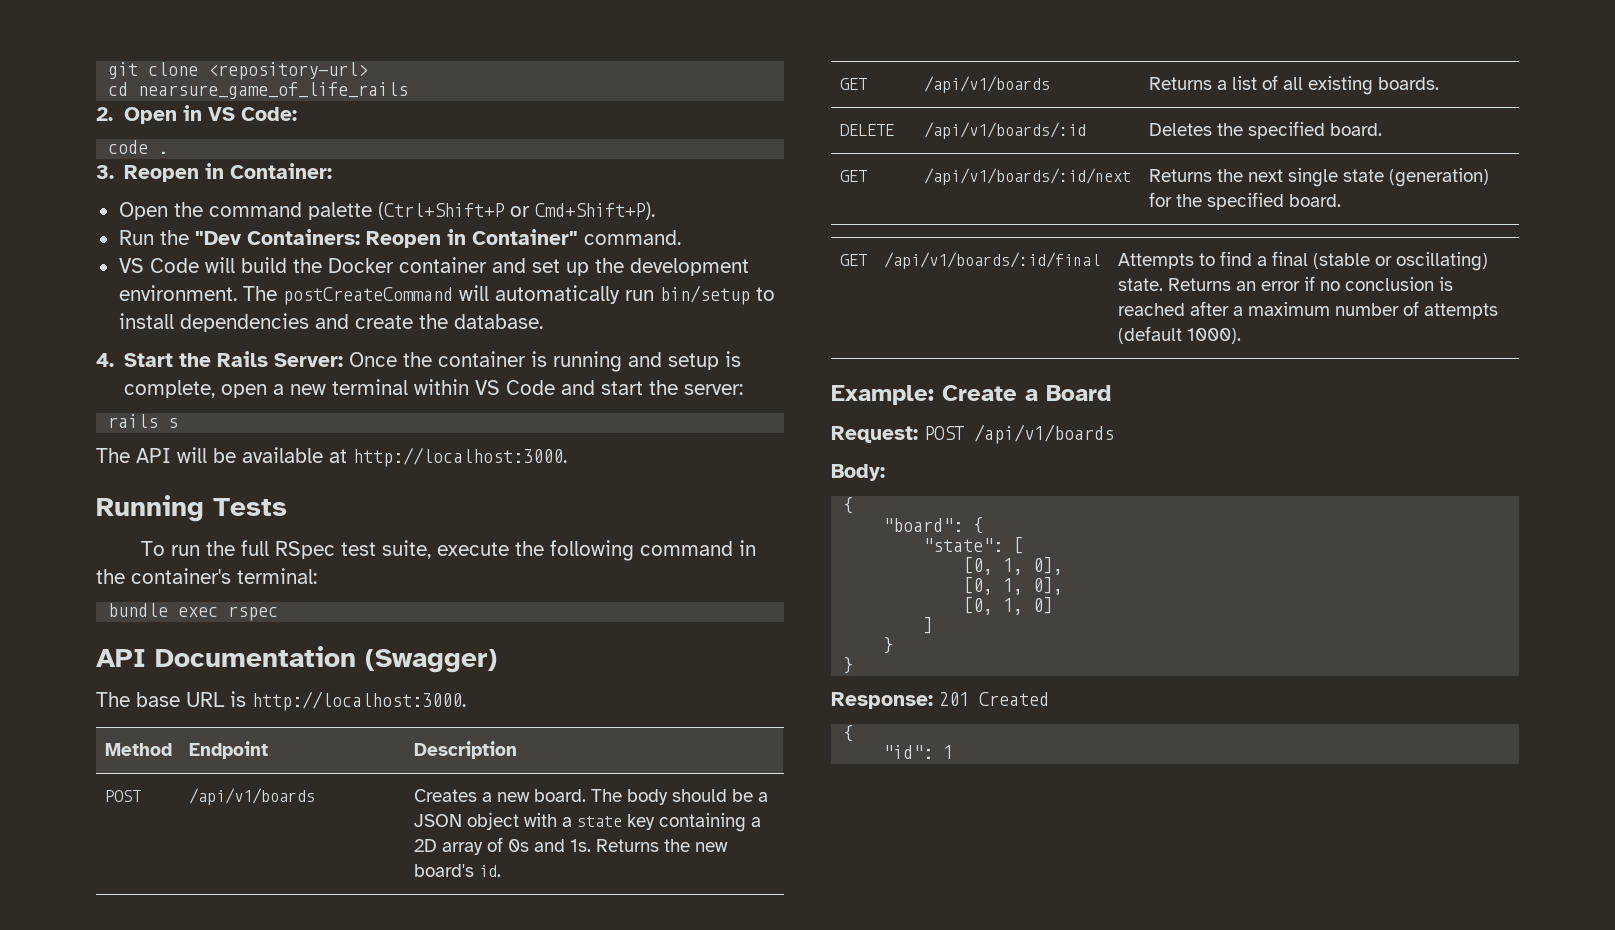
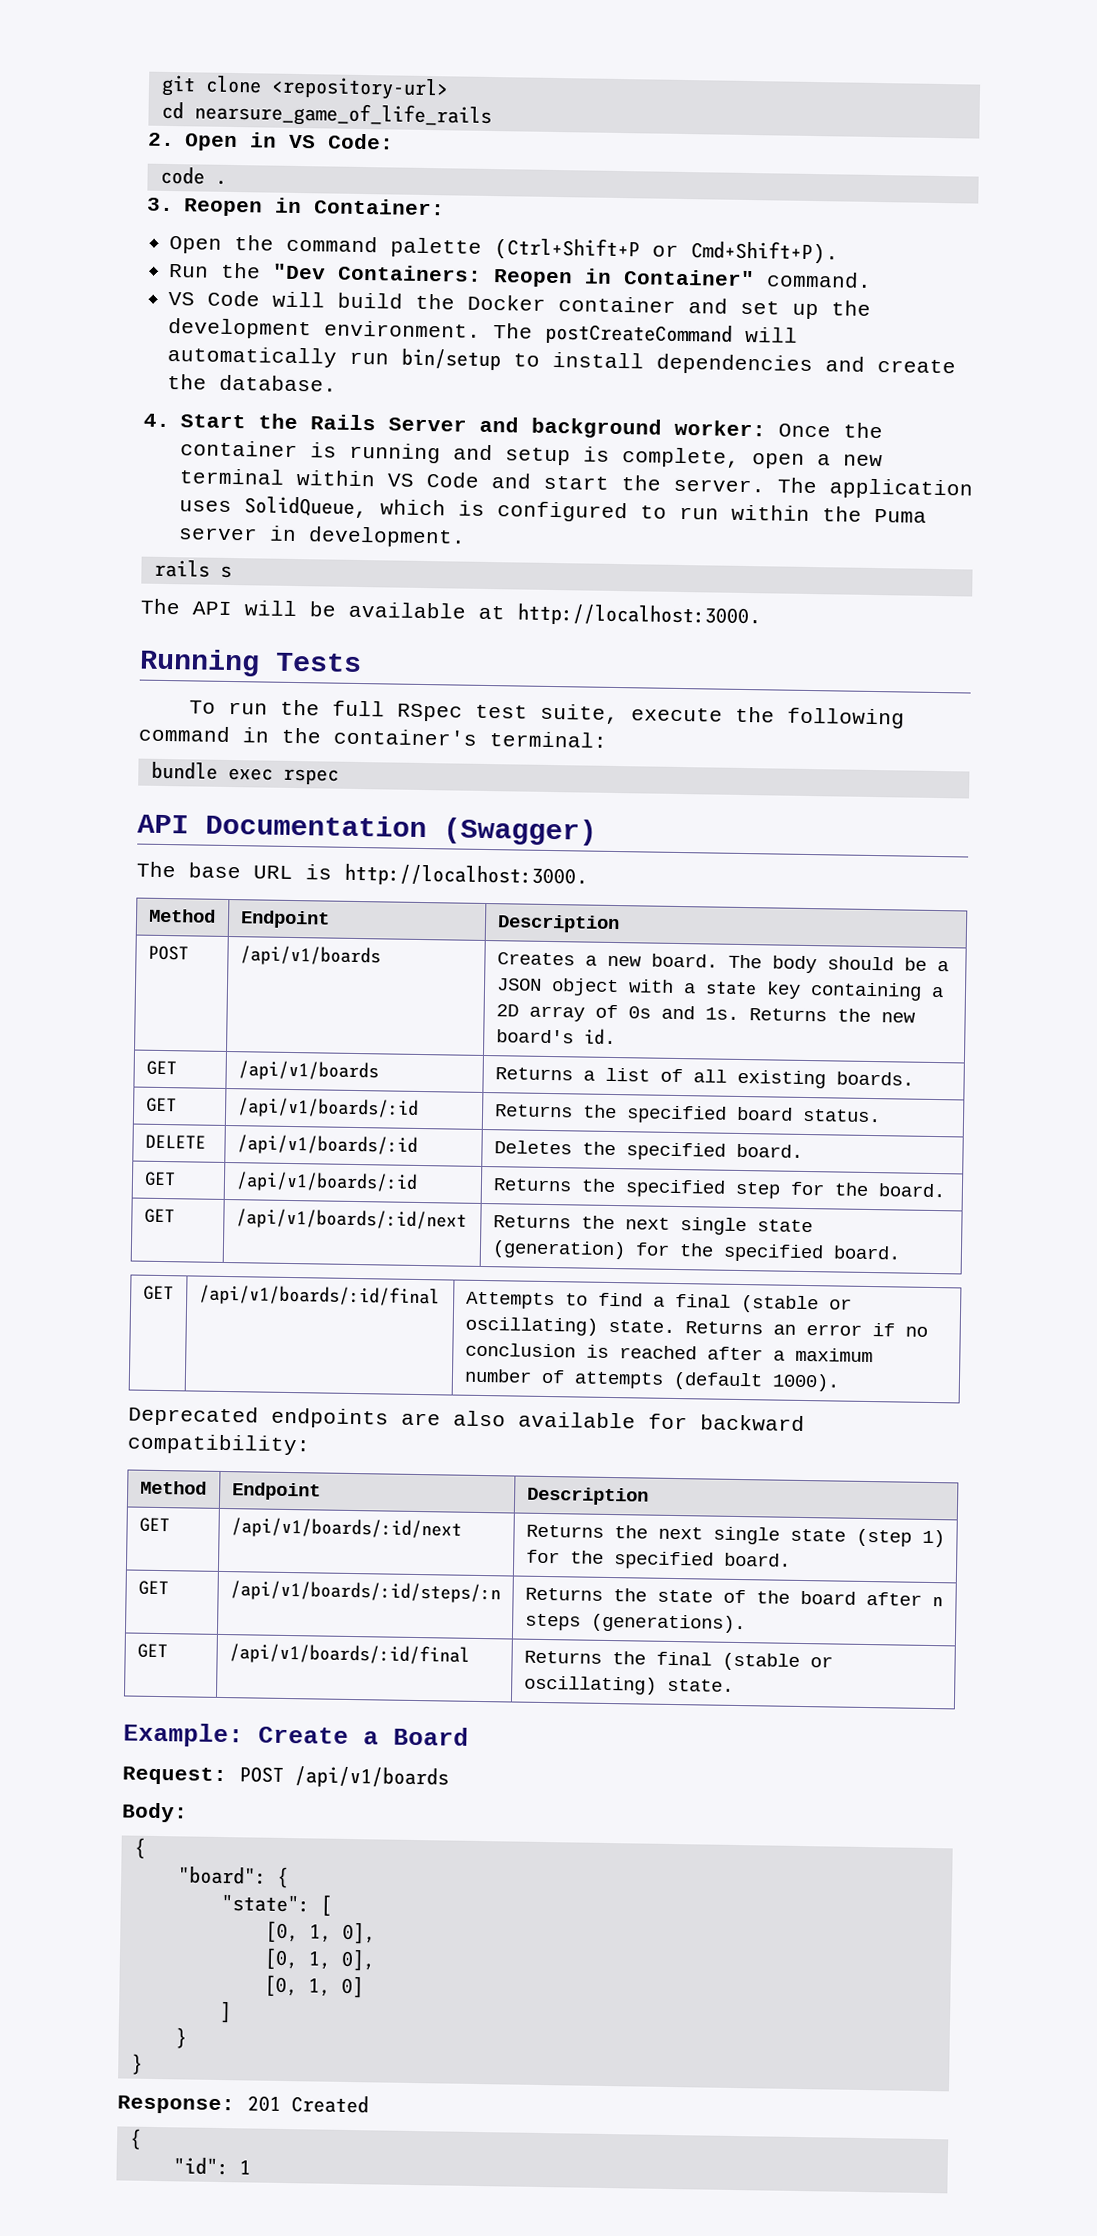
- 4. Start the Rails Server: Once the container is running and setup is complete, open a new terminal within VS Code and start the server:
+ 4. Start the Rails Server and background worker: Once the container is running and setup is complete, open a new terminal within VS Code and start the server. The application uses SolidQueue, which is configured to run within the Puma server in development.
+ GET | /api/v1/boards/:id | Returns the specified board status.
+ GET | /api/v1/boards/:id | Returns the specified step for the board.
+ Deprecated endpoints are also available for backward compatibility:
+ Method | Endpoint | Description
+ GET | /api/v1/boards/:id/next | Returns the next single state (step 1) for the specified board.
+ GET | /api/v1/boards/:id/steps/:n | Returns the state of the board after n steps (generations).
+ GET | /api/v1/boards/:id/final | Returns the final (stable or oscillating) state.

